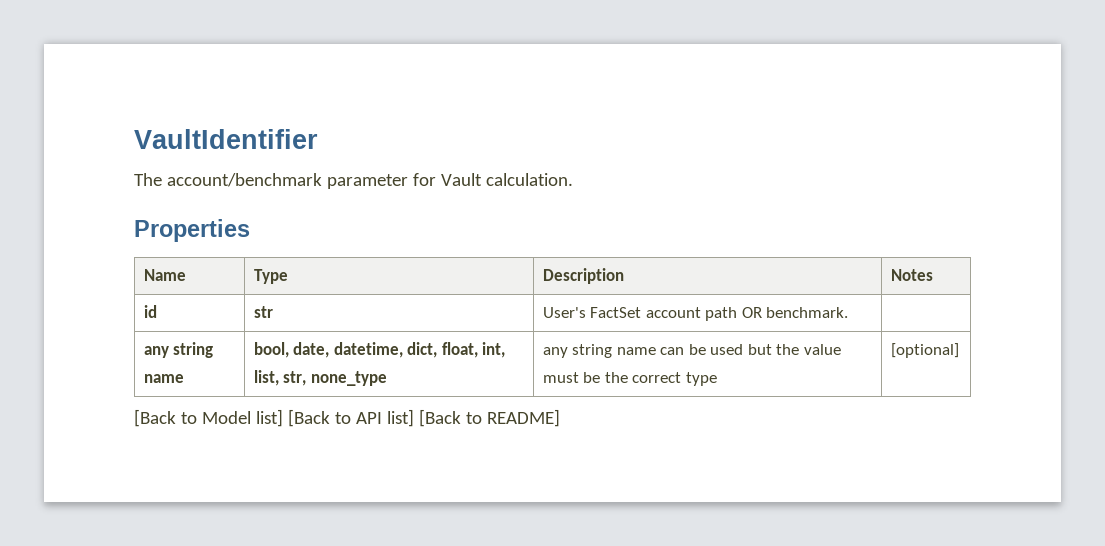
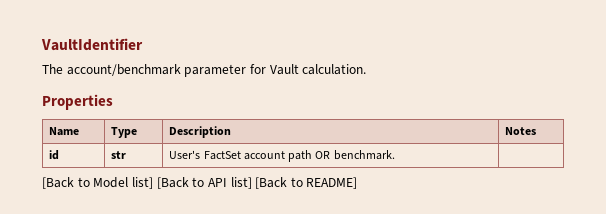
- any string name | bool, date, datetime, dict, float, int, list, str, none_type | any string name can be used but the value must be the correct type | [optional]

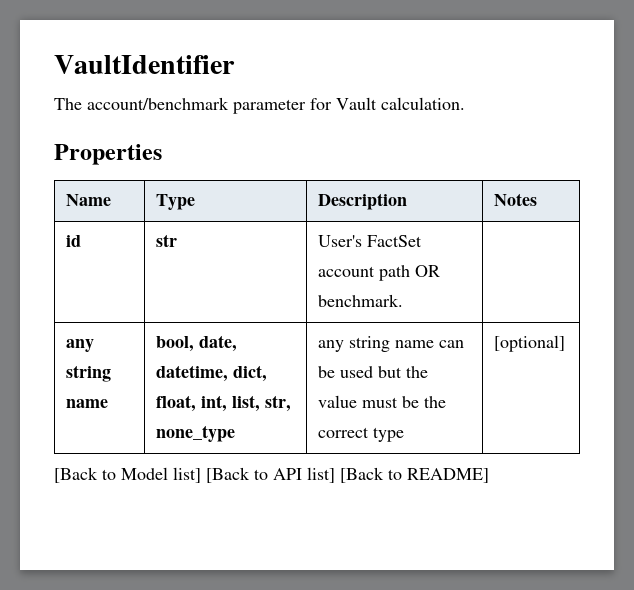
+ any string name | bool, date, datetime, dict, float, int, list, str, none_type | any string name can be used but the value must be the correct type | [optional]

